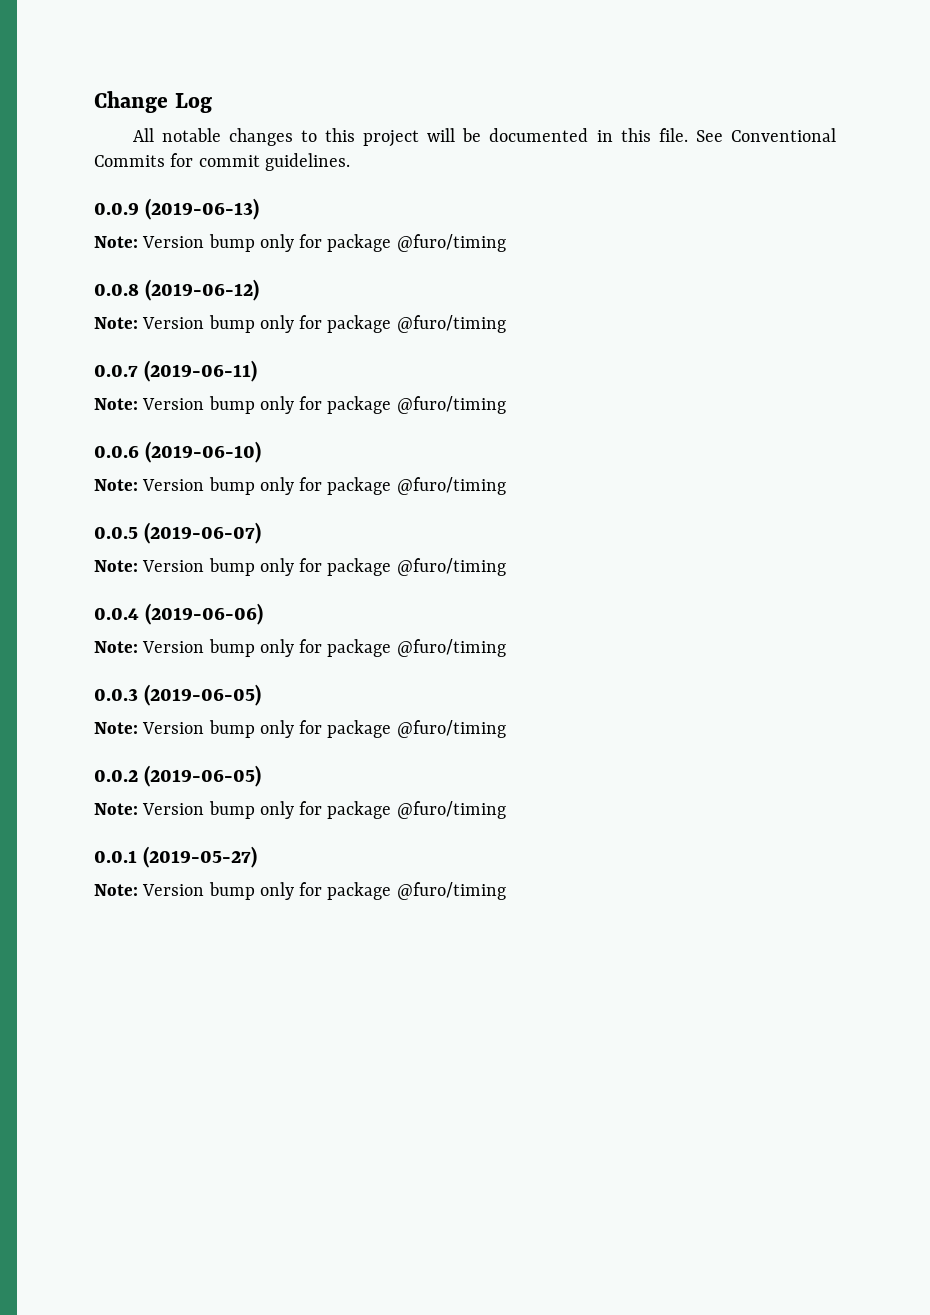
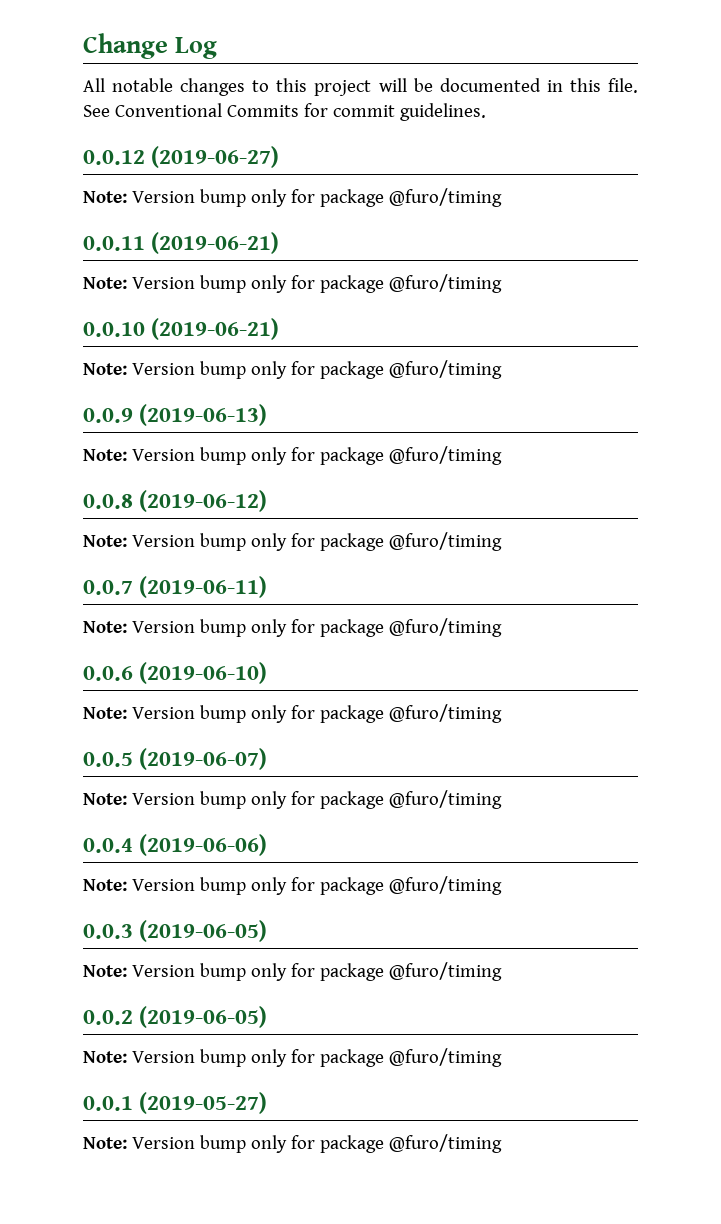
+ 0.0.12 (2019-06-27)
+ Note: Version bump only for package @furo/timing
+ 0.0.11 (2019-06-21)
+ Note: Version bump only for package @furo/timing
+ 0.0.10 (2019-06-21)
+ Note: Version bump only for package @furo/timing

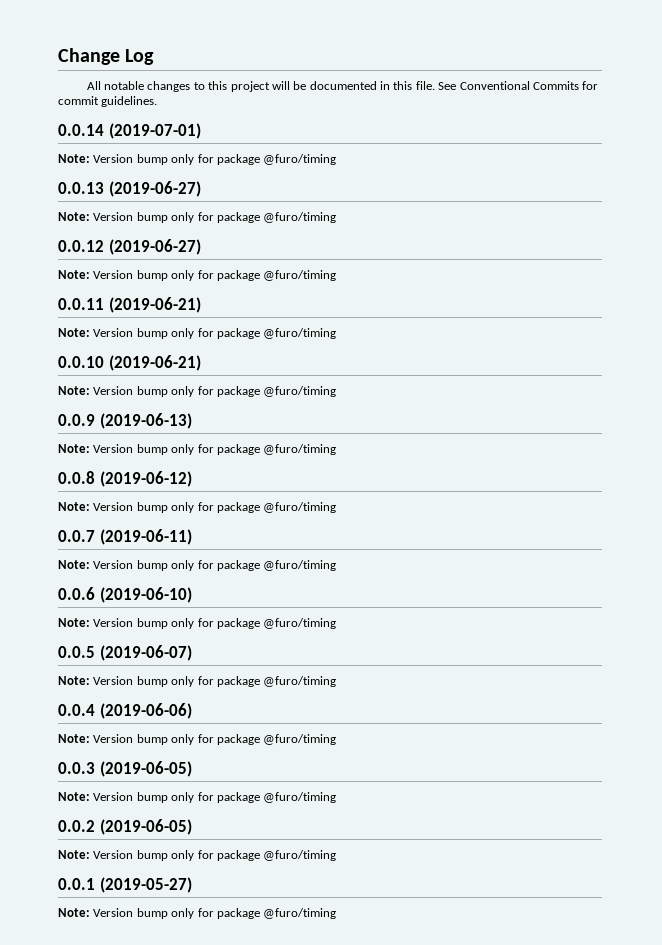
+ 0.0.14 (2019-07-01)
+ Note: Version bump only for package @furo/timing
+ 0.0.13 (2019-06-27)
+ Note: Version bump only for package @furo/timing

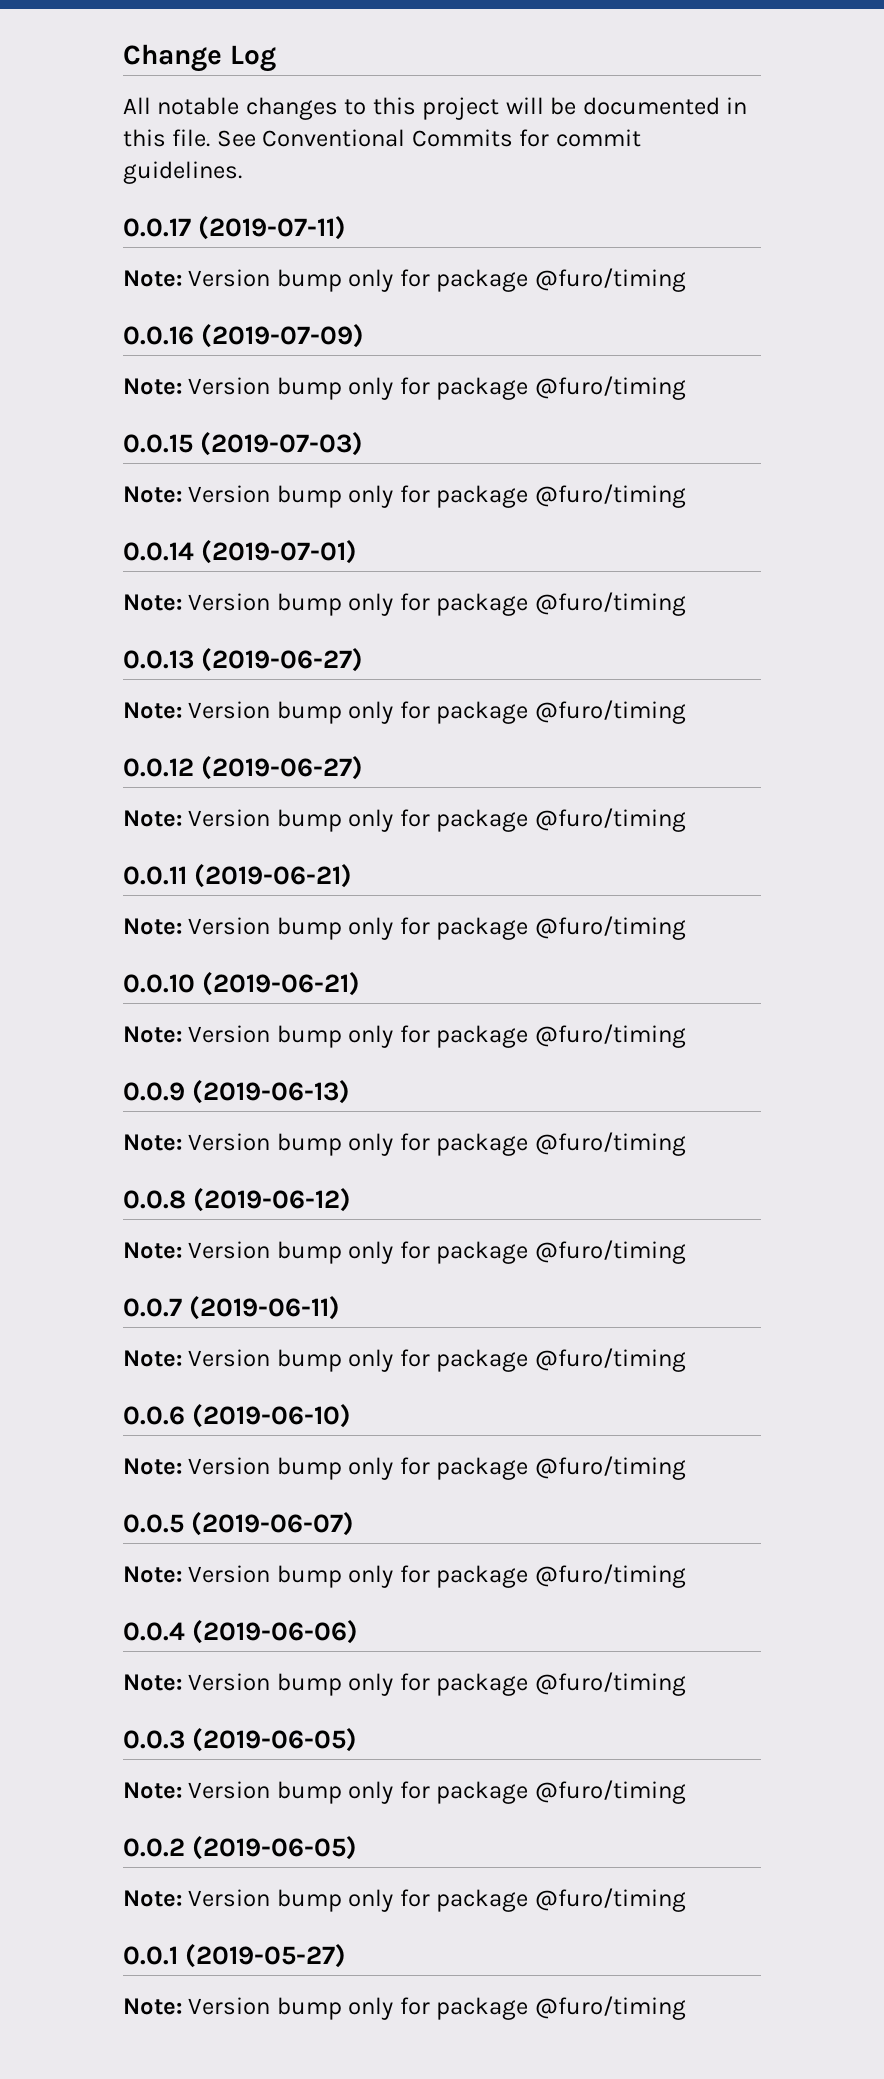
+ 0.0.17 (2019-07-11)
+ Note: Version bump only for package @furo/timing
+ 0.0.16 (2019-07-09)
+ Note: Version bump only for package @furo/timing
+ 0.0.15 (2019-07-03)
+ Note: Version bump only for package @furo/timing

